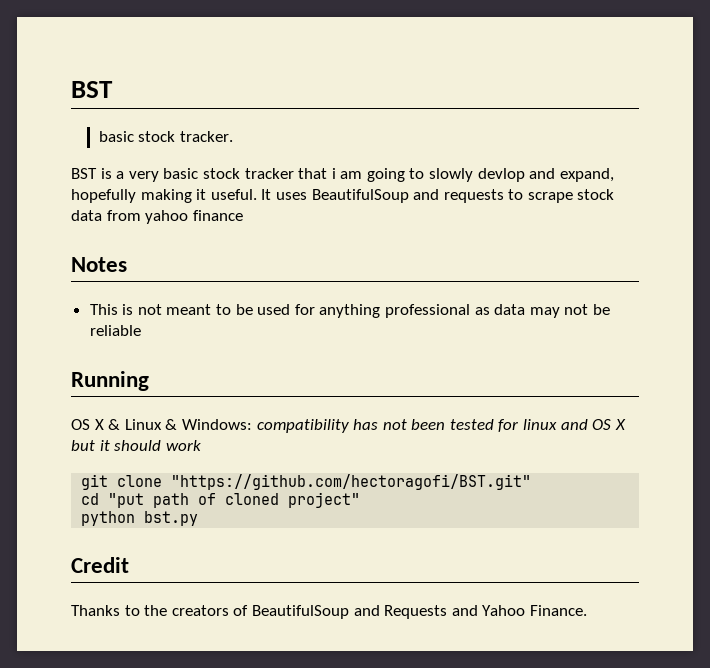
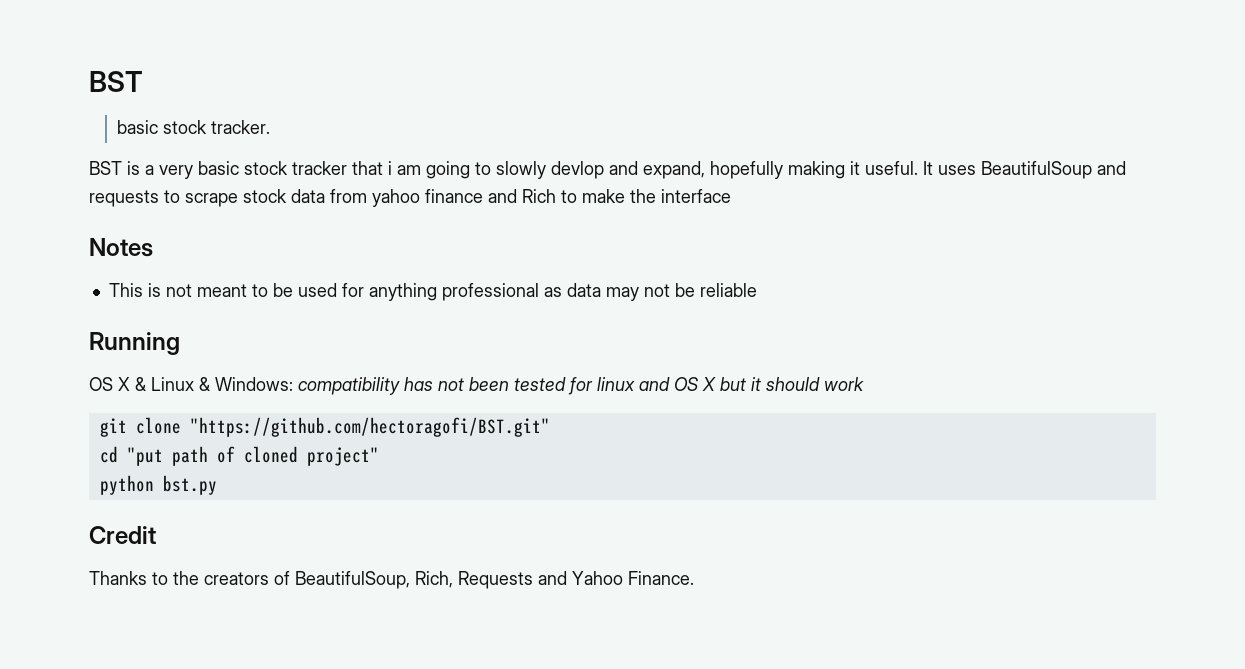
- It uses BeautifulSoup and requests to scrape stock data from yahoo finance
+ It uses BeautifulSoup and requests to scrape stock data from yahoo finance and Rich to make the interface
- Thanks to the creators of BeautifulSoup and Requests and Yahoo Finance.
+ Thanks to the creators of BeautifulSoup, Rich, Requests and Yahoo Finance.

